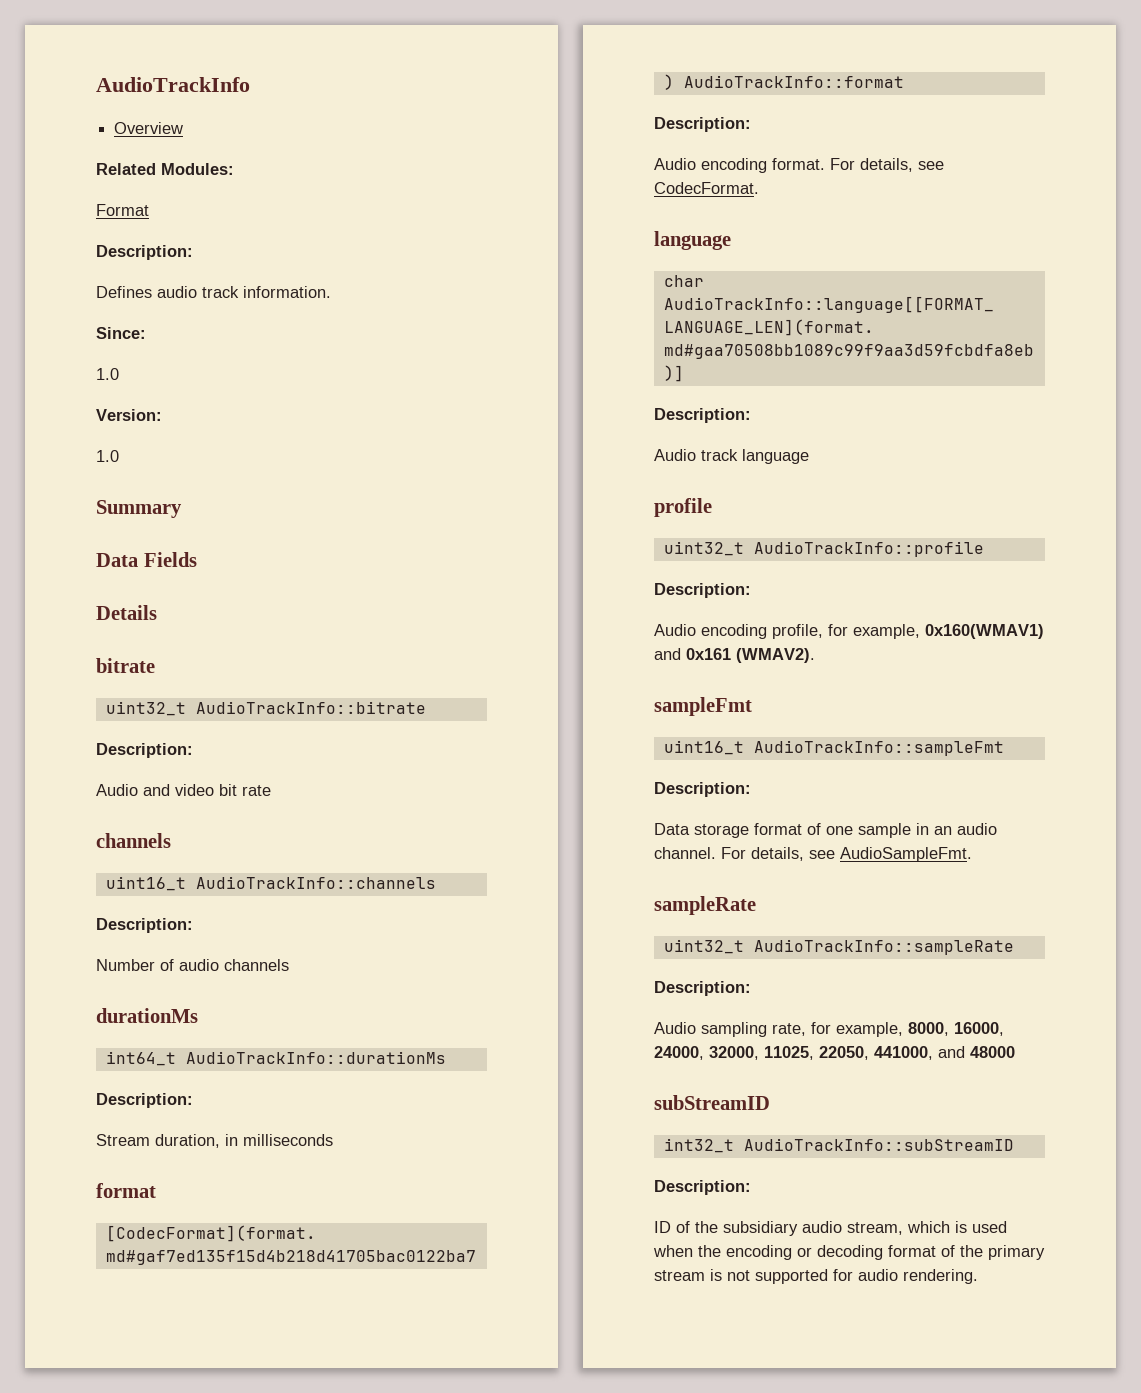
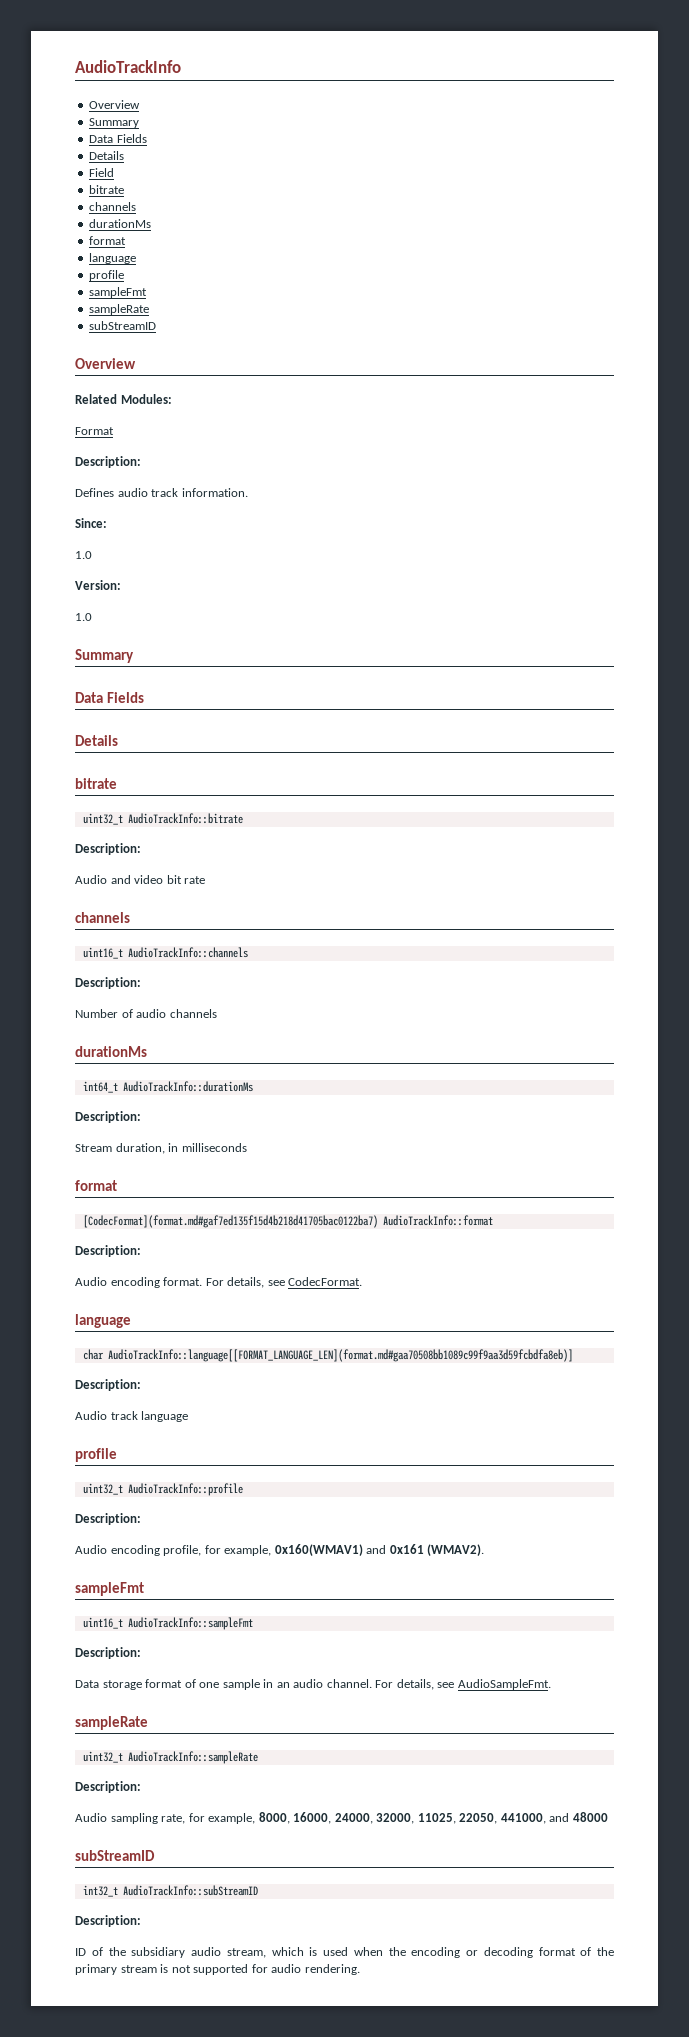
  AudioTrackInfo
+ Overview
+ Summary
+ Data Fields
+ Details
+ Field
+ bitrate
+ channels
+ durationMs
+ format
+ language
+ profile
+ sampleFmt
+ sampleRate
+ subStreamID

